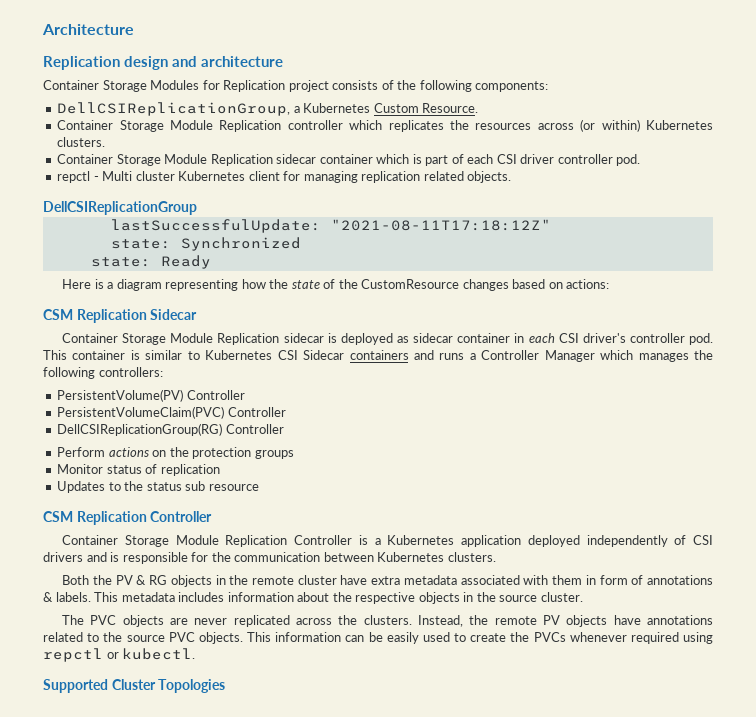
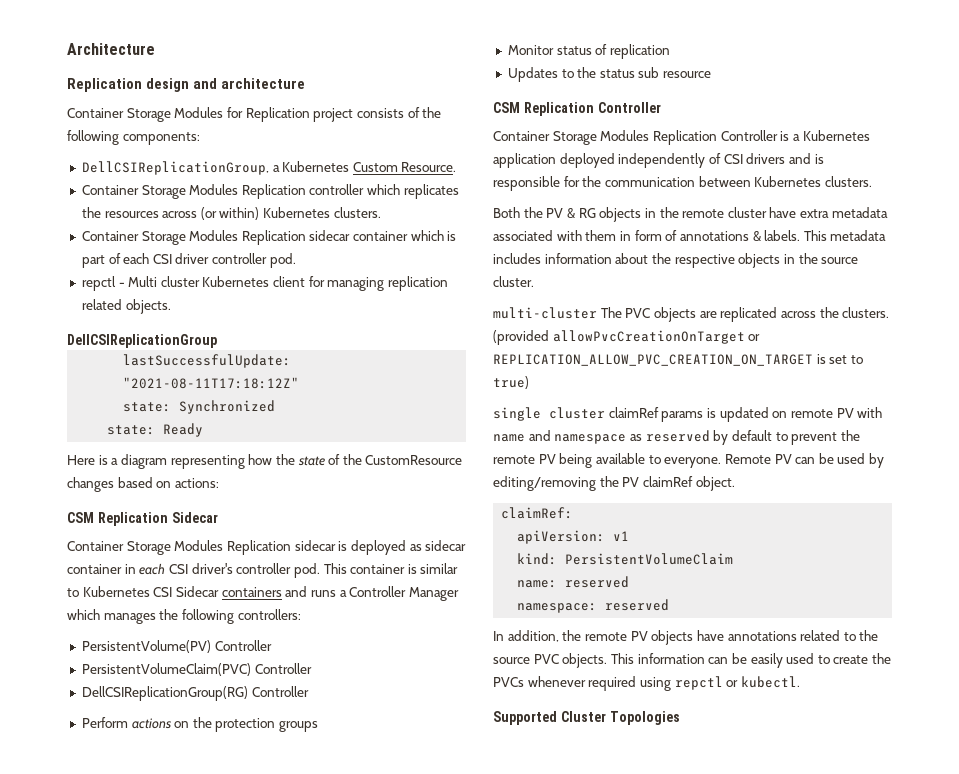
- Container Storage Module Replication controller which replicates the resources across (or within) Kubernetes clusters.
+ Container Storage Modules Replication controller which replicates the resources across (or within) Kubernetes clusters.
- Container Storage Module Replication sidecar container which is part of each CSI driver controller pod.
+ Container Storage Modules Replication sidecar container which is part of each CSI driver controller pod.
- Container Storage Module Replication sidecar is deployed as sidecar container in each CSI driver's controller pod.
+ Container Storage Modules Replication sidecar is deployed as sidecar container in each CSI driver's controller pod.
- Container Storage Module Replication Controller is a Kubernetes application deployed independently of CSI drivers and is responsible for the communication between Kubernetes clusters.
+ Container Storage Modules Replication Controller is a Kubernetes application deployed independently of CSI drivers and is responsible for the communication between Kubernetes clusters.
- The PVC objects are never replicated across the clusters.
+ multi-cluster The PVC objects are replicated across the clusters.
- Instead, the remote PV objects have annotations related to the source PVC objects.
+ (provided allowPvcCreationOnTarget or REPLICATION_ALLOW_PVC_CREATION_ON_TARGET is set to true)
+ single cluster claimRef params is updated on remote PV with name and namespace as reserved by default to prevent the remote PV being available to everyone. Remote PV can be used by editing/removing the PV claimRef object.
+ claimRef:
+ apiVersion: v1
+ kind: PersistentVolumeClaim
+ name: reserved
+ namespace: reserved
+ In addition, the remote PV objects have annotations related to the source PVC objects.

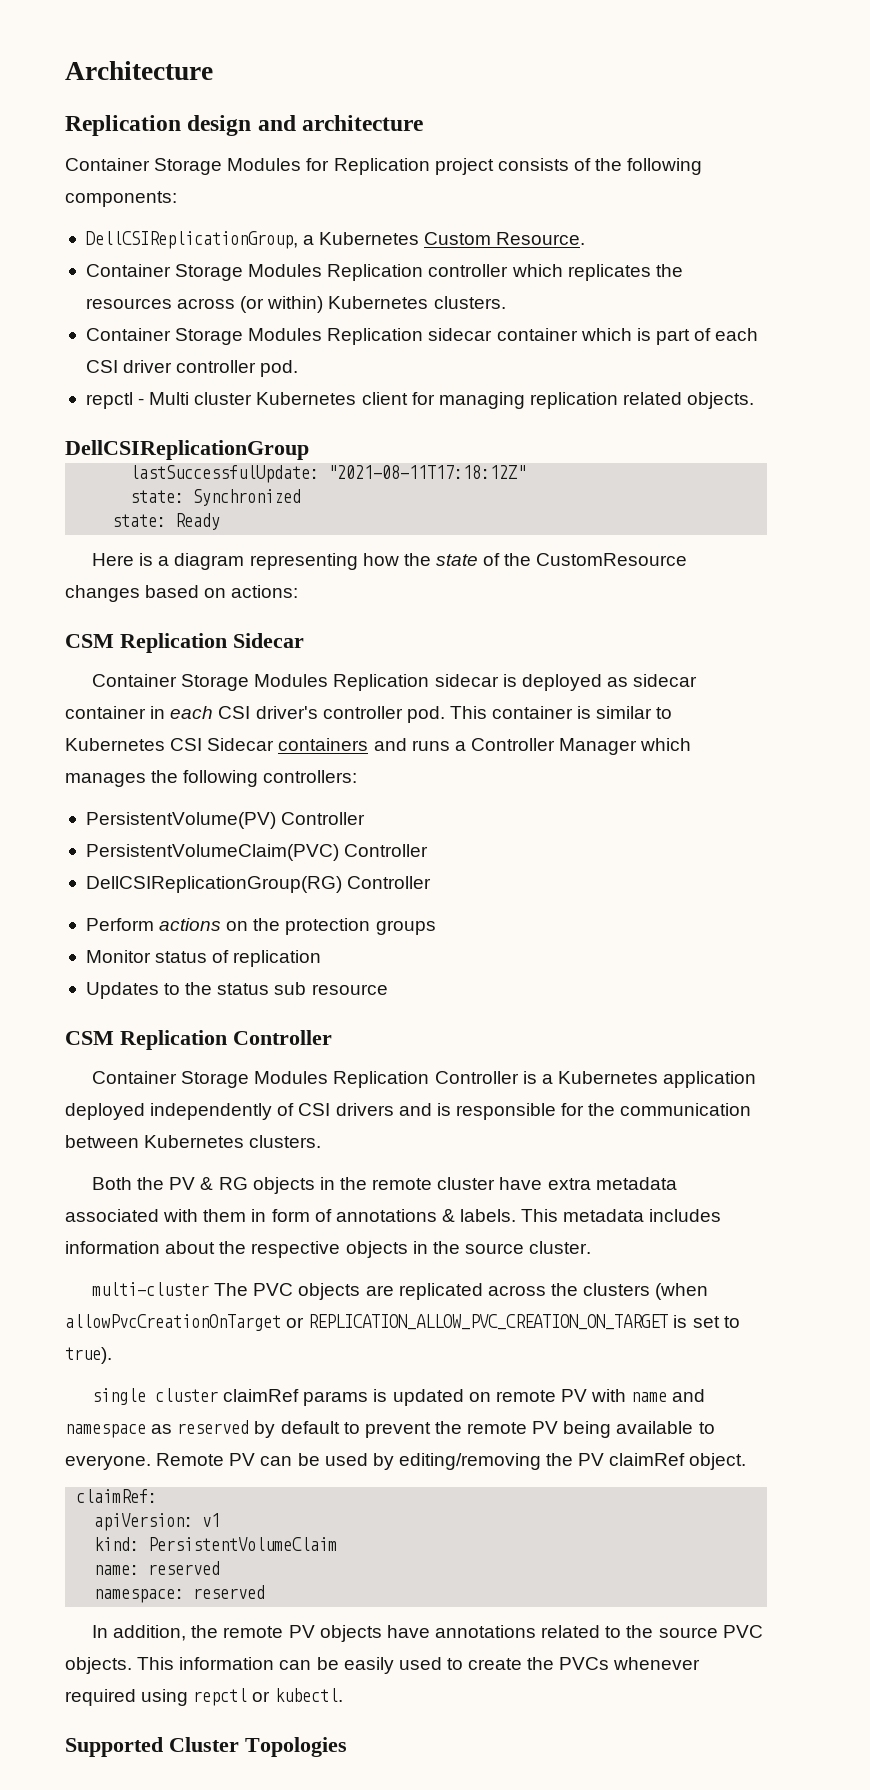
- multi-cluster The PVC objects are replicated across the clusters. (provided allowPvcCreationOnTarget or REPLICATION_ALLOW_PVC_CREATION_ON_TARGET is set to true)
+ multi-cluster The PVC objects are replicated across the clusters (when allowPvcCreationOnTarget or REPLICATION_ALLOW_PVC_CREATION_ON_TARGET is set to true).

